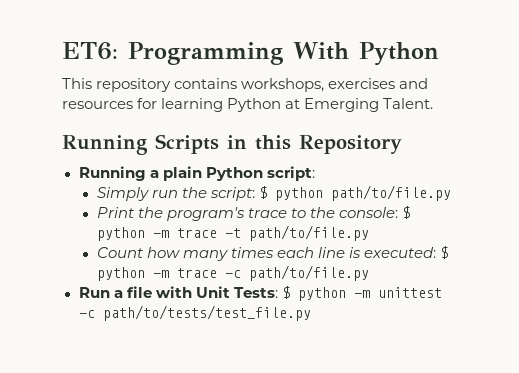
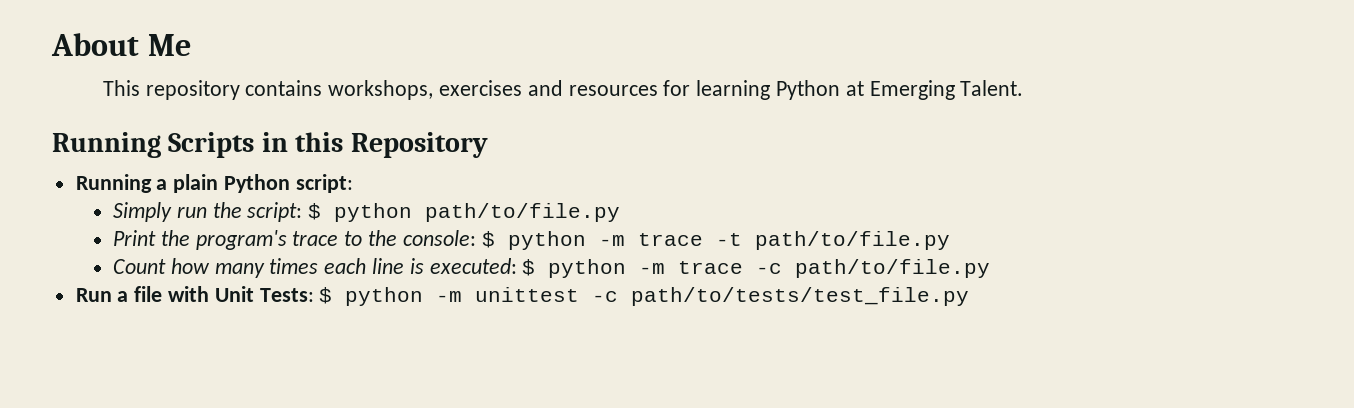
- ET6: Programming With Python
+ About Me

